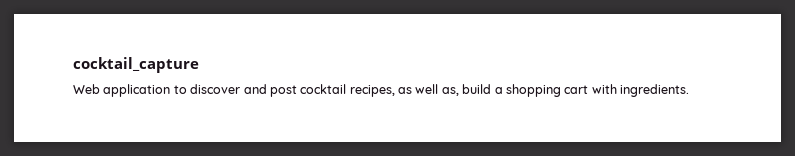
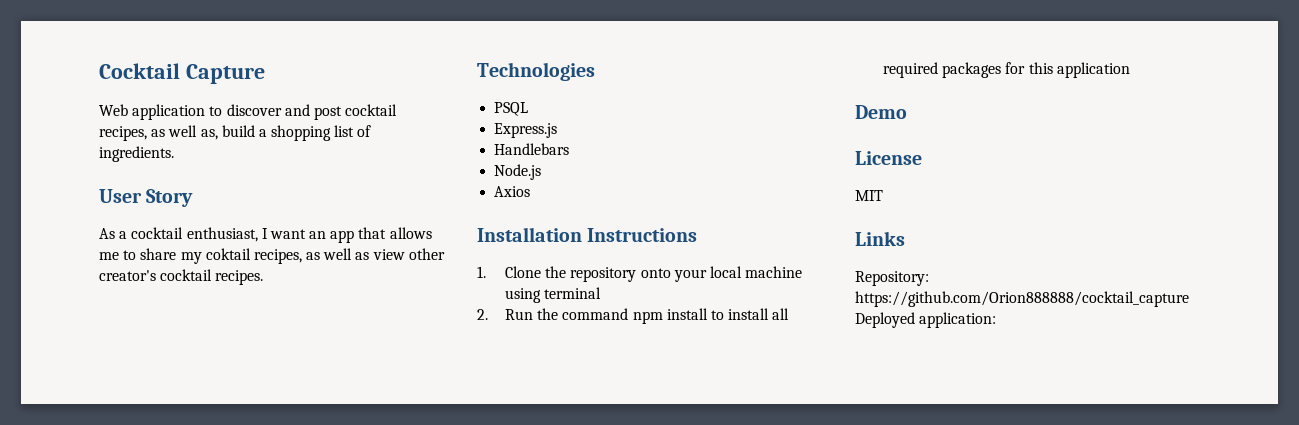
- cocktail_capture
+ Cocktail Capture
- Web application to discover and post cocktail recipes, as well as, build a shopping cart with ingredients.
+ Web application to discover and post cocktail recipes, as well as, build a shopping list of ingredients.
+ User Story
+ As a cocktail enthusiast, I want an app that allows me to share my coktail recipes, as well as view other creator's cocktail recipes.
+ Technologies
+ PSQL
+ Express.js
+ Handlebars
+ Node.js
+ Axios
+ Installation Instructions
+ 1. Clone the repository onto your local machine using terminal
+ 2. Run the command npm install to install all required packages for this application
+ Demo
+ License
+ MIT
+ Links
+ Repository: https://github.com/Orion888888/cocktail_capture Deployed application:

